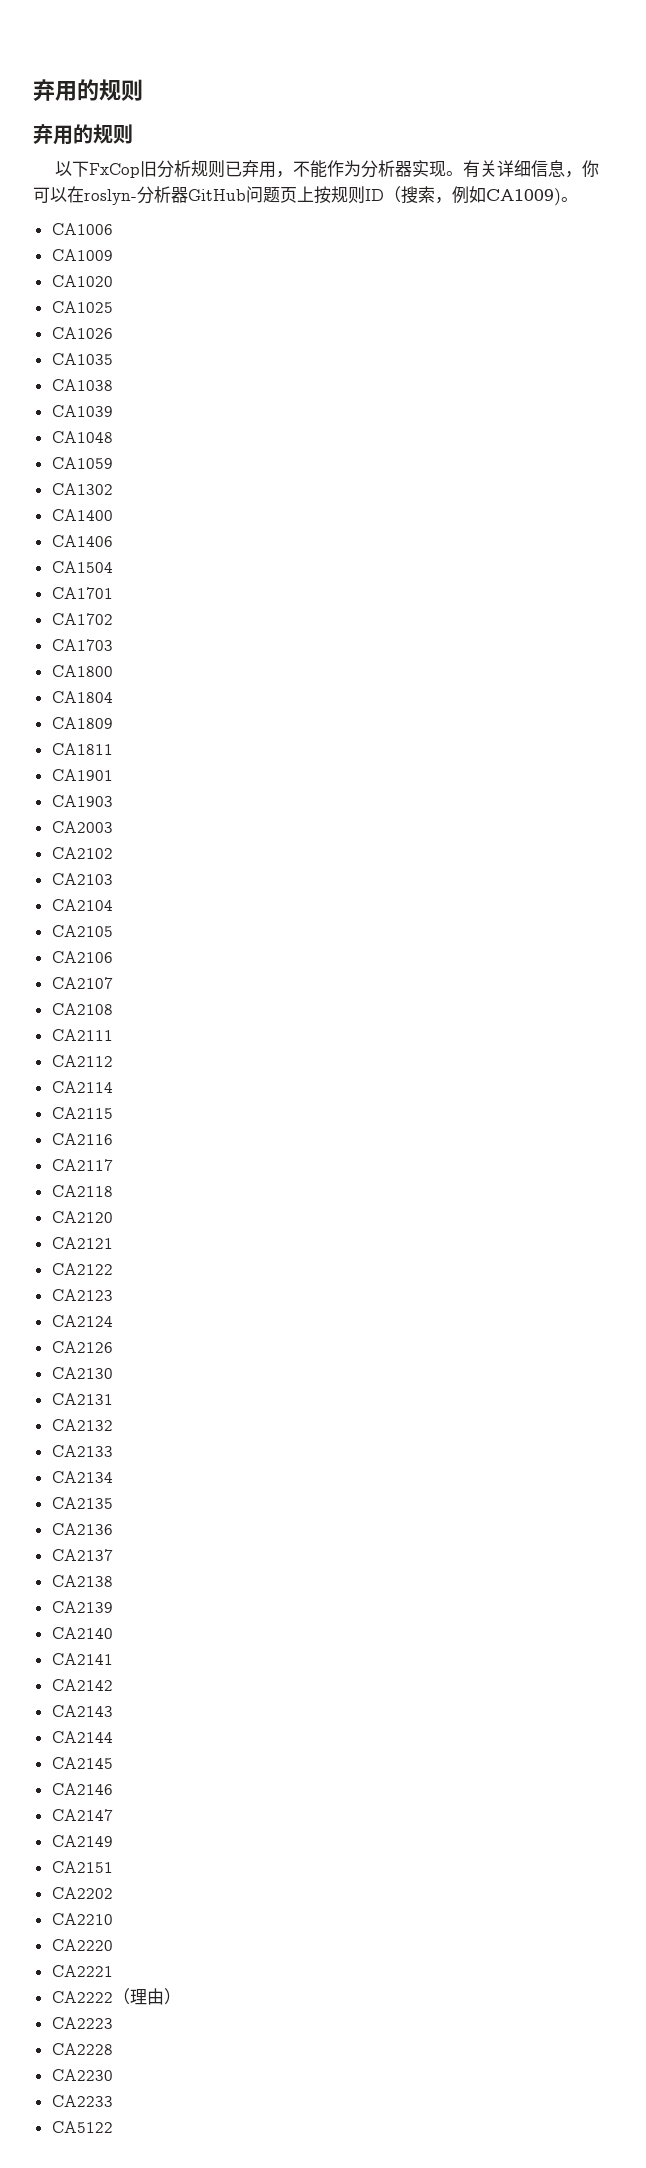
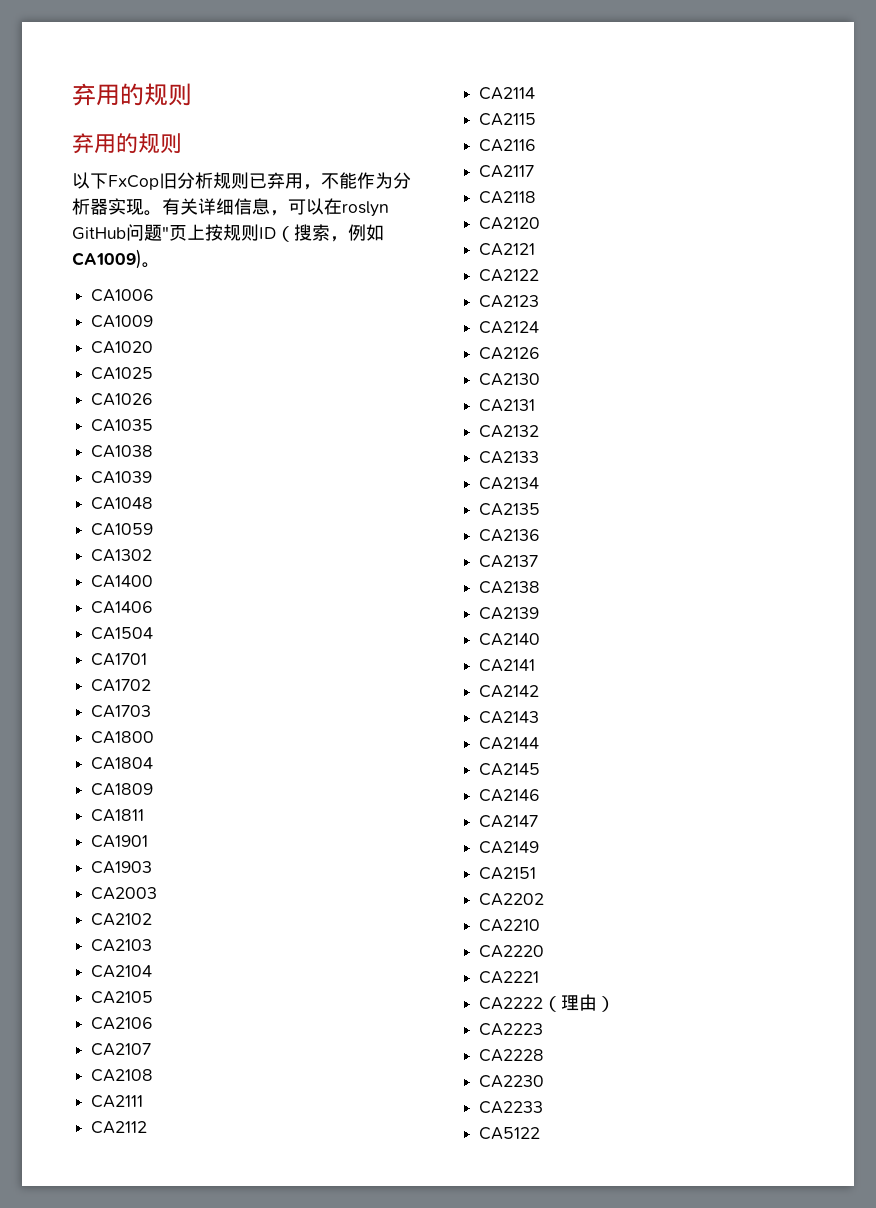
- 有关详细信息，你可以在roslyn-分析器GitHub问题页上按规则ID（搜索，例如CA1009)。
+ 有关详细信息，可以在roslyn GitHub问题"页上按规则ID（搜索，例如CA1009)。

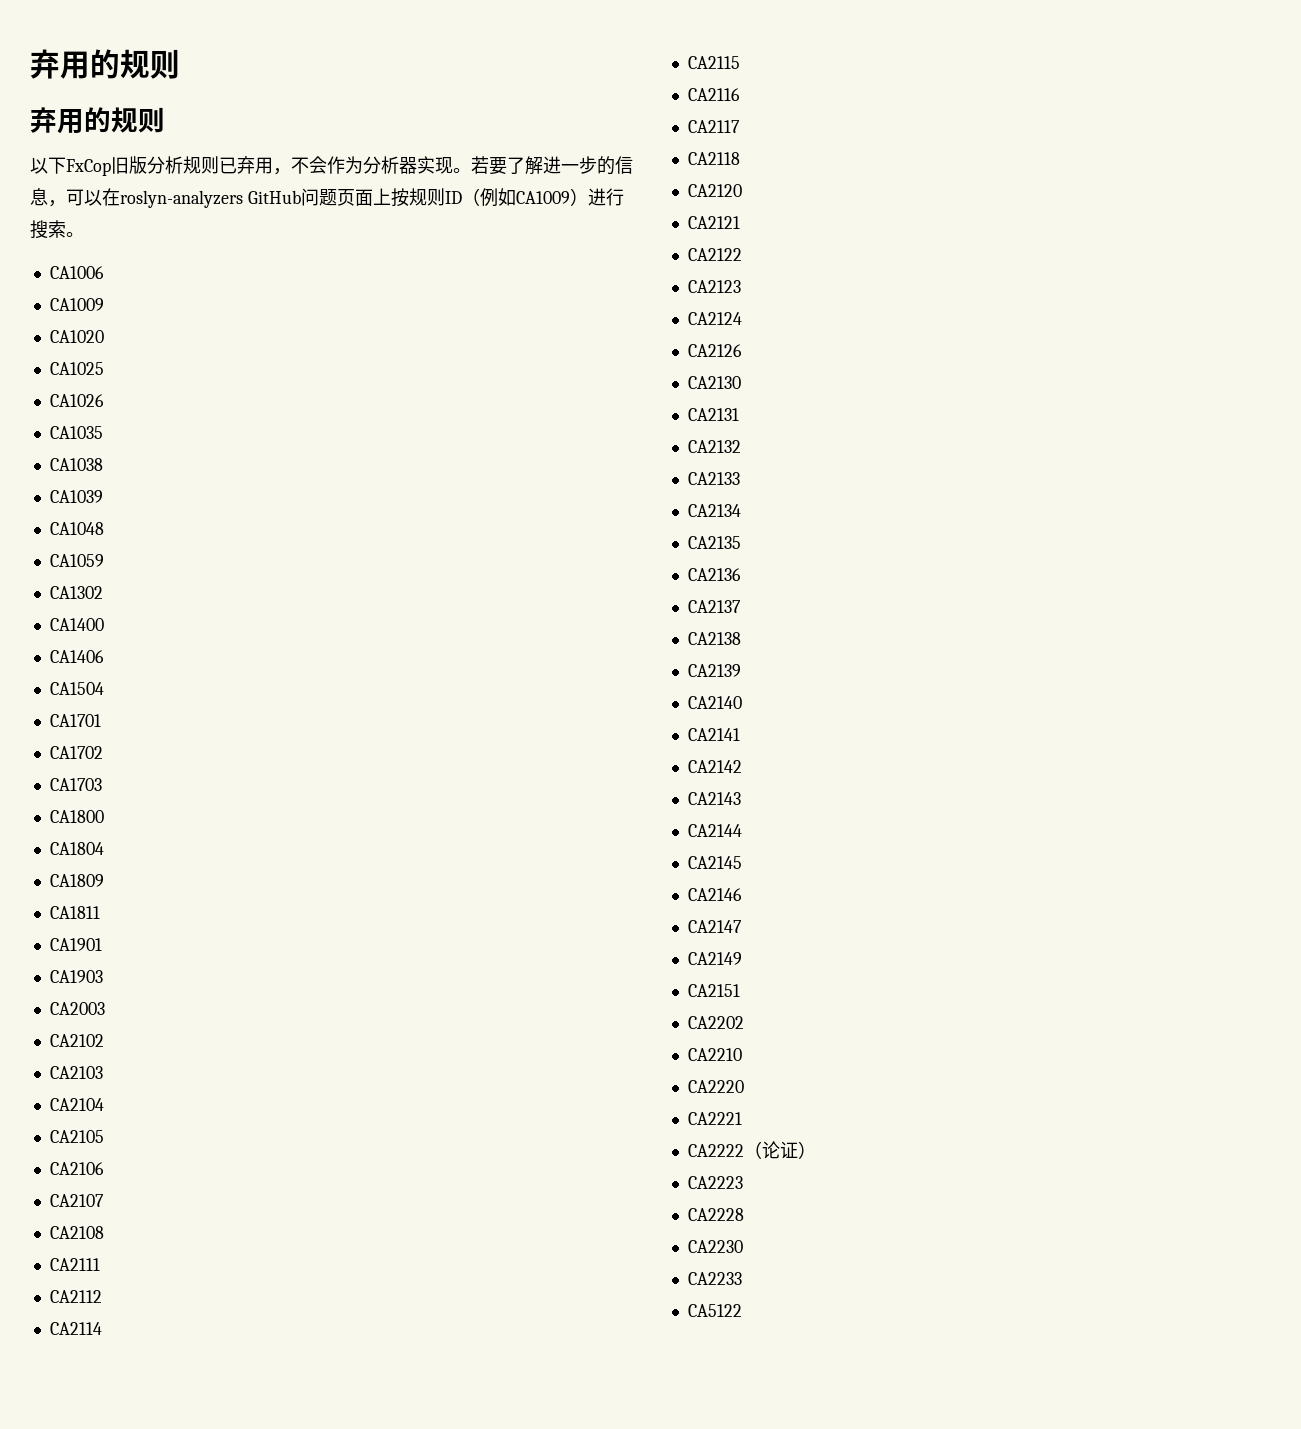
- 以下FxCop旧分析规则已弃用，不能作为分析器实现。
+ 以下FxCop旧版分析规则已弃用，不会作为分析器实现。
- 有关详细信息，可以在roslyn GitHub问题"页上按规则ID（搜索，例如CA1009)。
+ 若要了解进一步的信息，可以在roslyn-analyzers GitHub问题页面上按规则ID（例如CA1009）进行搜索。
- CA2222（理由）
+ CA2222（论证）

